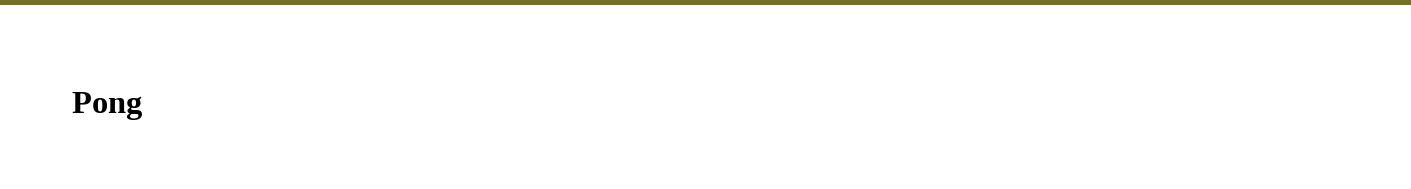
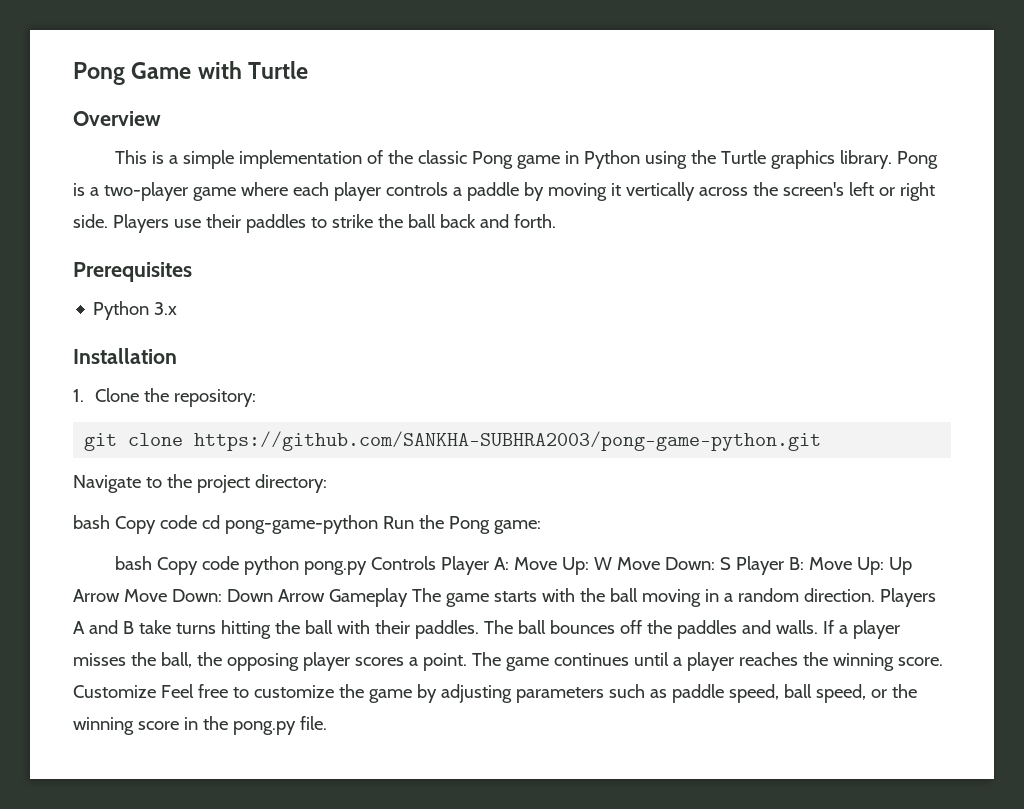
- Pong
+ Pong Game with Turtle
+ Overview
+ This is a simple implementation of the classic Pong game in Python using the Turtle graphics library. Pong is a two-player game where each player controls a paddle by moving it vertically across the screen's left or right side. Players use their paddles to strike the ball back and forth.
+ Prerequisites
+ Python 3.x
+ Installation
+ 1. Clone the repository:
+ git clone https://github.com/SANKHA-SUBHRA2003/pong-game-python.git
+ Navigate to the project directory:
+ bash Copy code cd pong-game-python Run the Pong game:
+ bash Copy code python pong.py Controls Player A: Move Up: W Move Down: S Player B: Move Up: Up Arrow Move Down: Down Arrow Gameplay The game starts with the ball moving in a random direction. Players A and B take turns hitting the ball with their paddles. The ball bounces off the paddles and walls. If a player misses the ball, the opposing player scores a point. The game continues until a player reaches the winning score. Customize Feel free to customize the game by adjusting parameters such as paddle speed, ball speed, or the winning score in the pong.py file.

